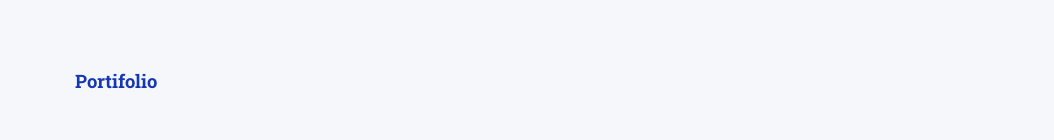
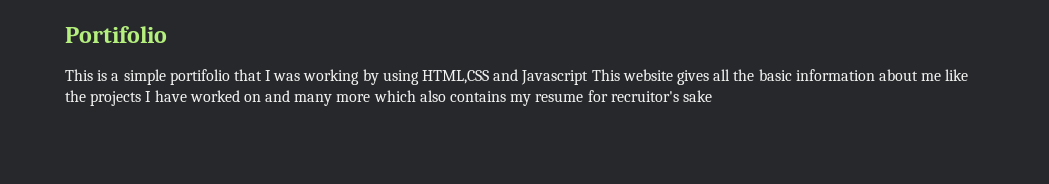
+ This is a simple portifolio that I was working by using HTML,CSS and Javascript This website gives all the basic information about me like the projects I have worked on and many more which also contains my resume for recruitor's sake

